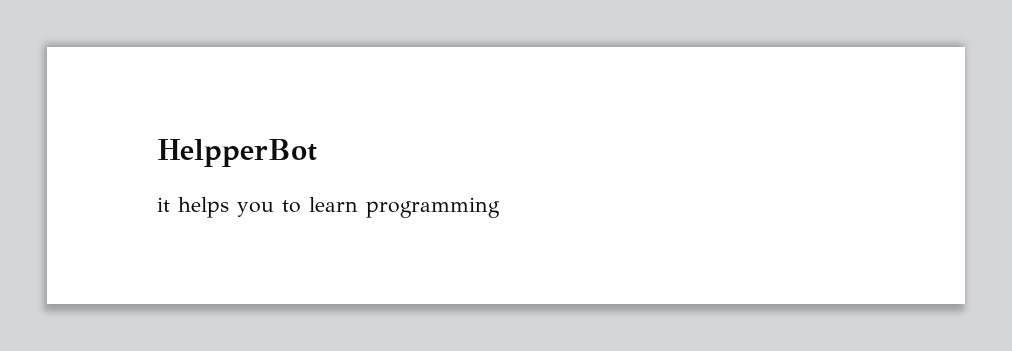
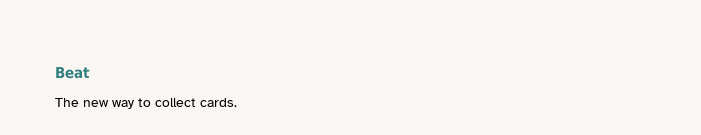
- HelpperBot
- it helps you to learn programming
+ Beat
+ The new way to collect cards.

